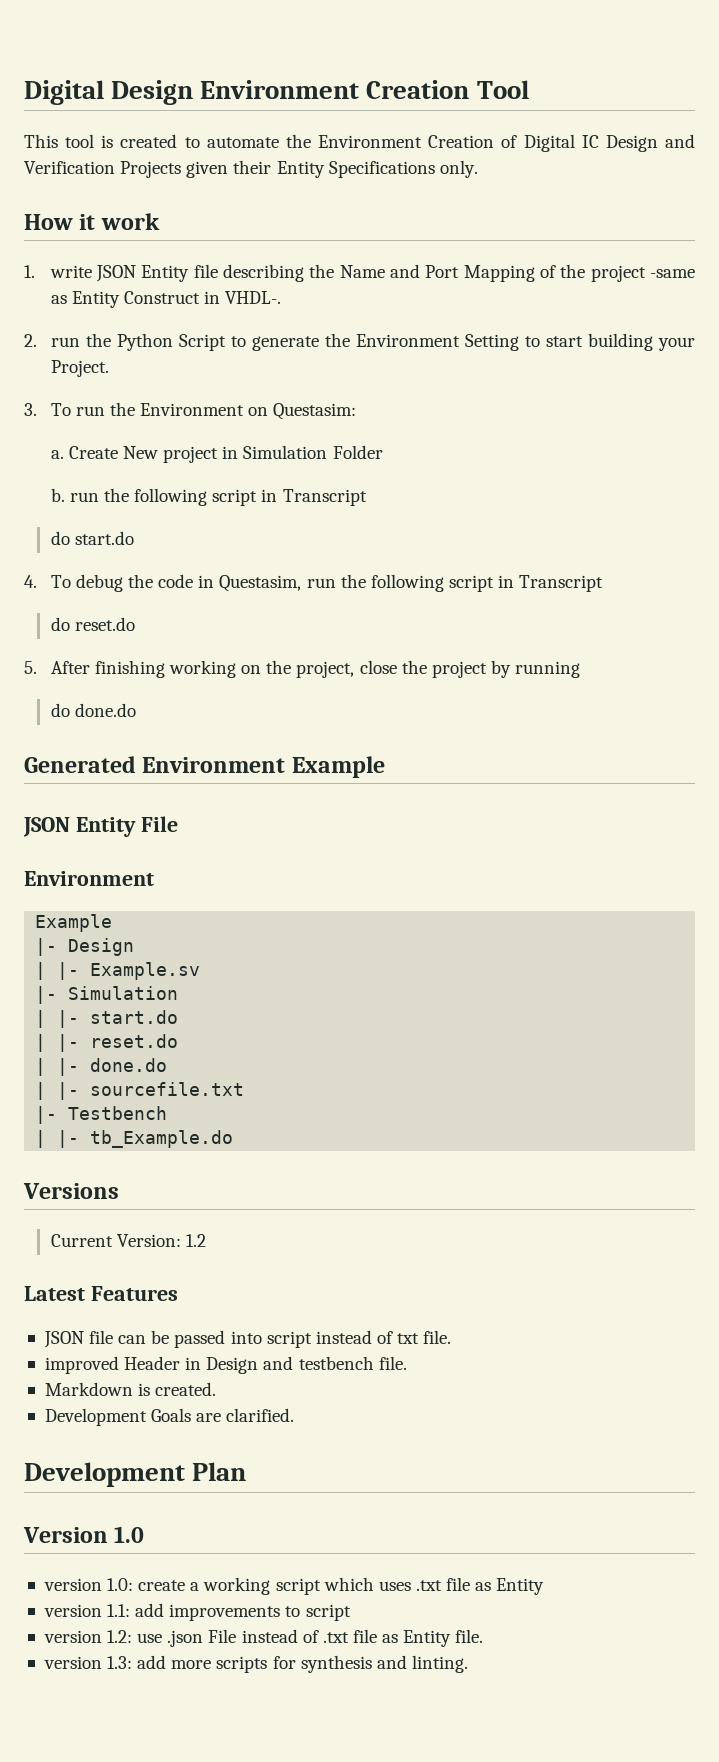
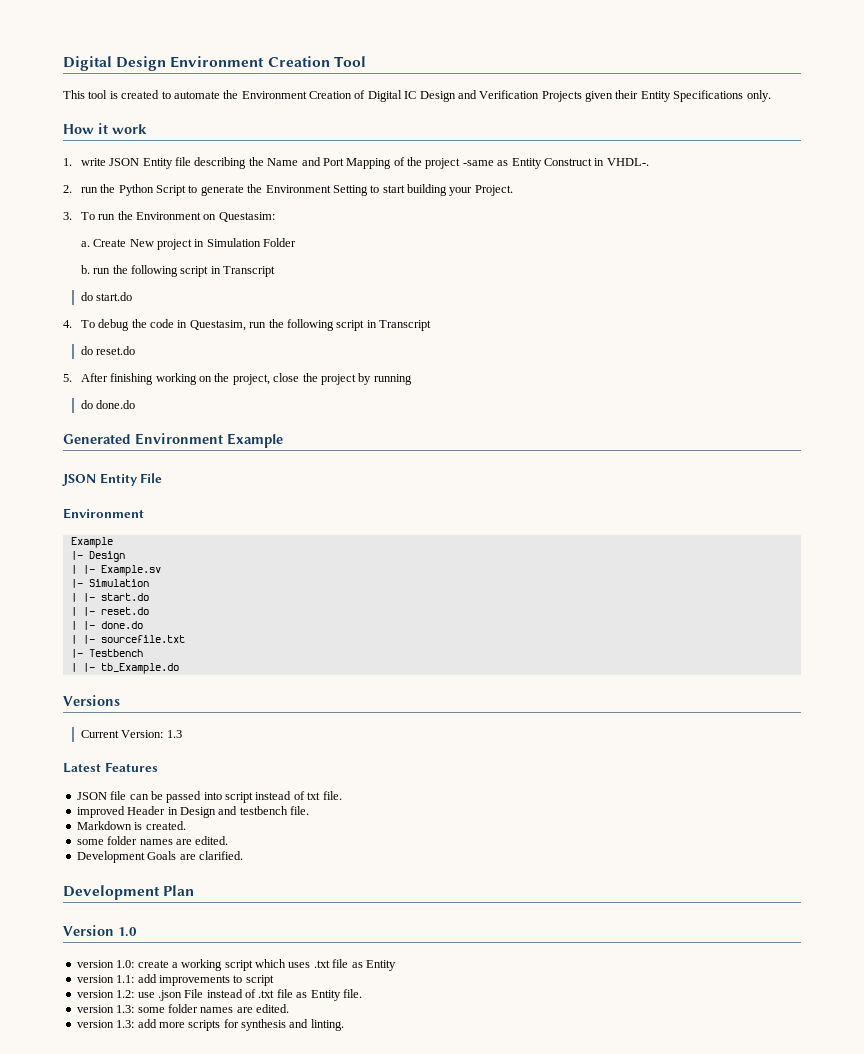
- Current Version: 1.2
+ Current Version: 1.3
  Markdown is created.
+ some folder names are edited.
+ version 1.3: some folder names are edited.

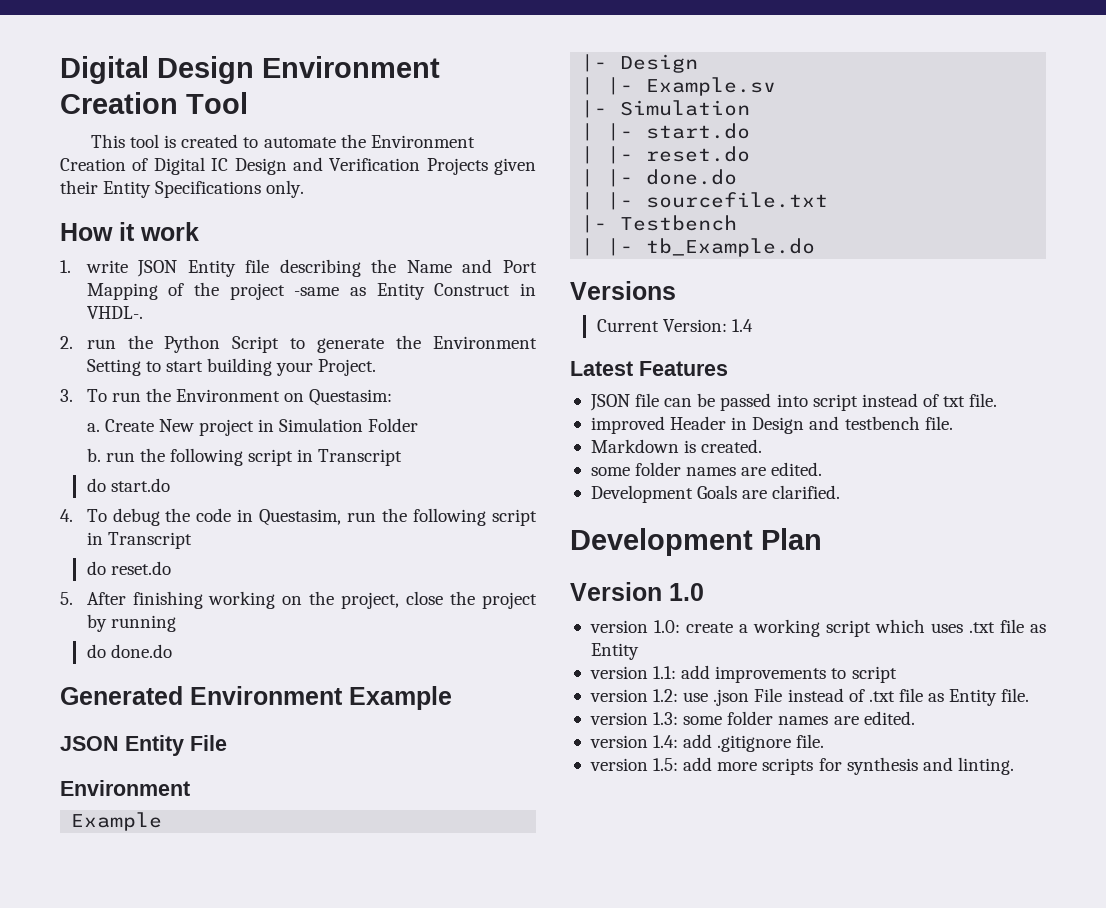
- Current Version: 1.3
+ Current Version: 1.4
- version 1.3: add more scripts for synthesis and linting.
+ version 1.4: add .gitignore file.
+ version 1.5: add more scripts for synthesis and linting.

